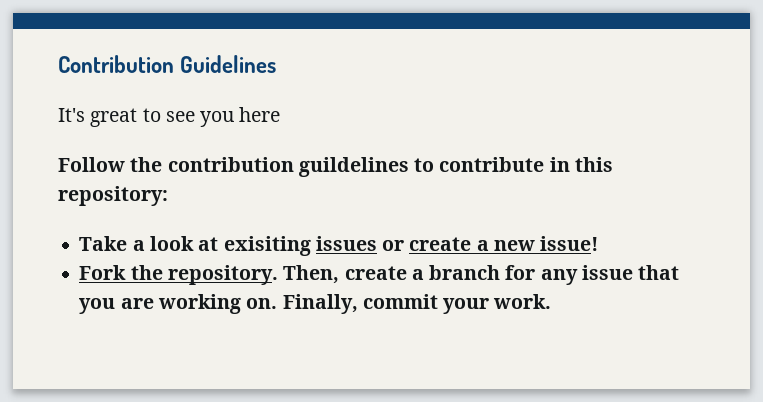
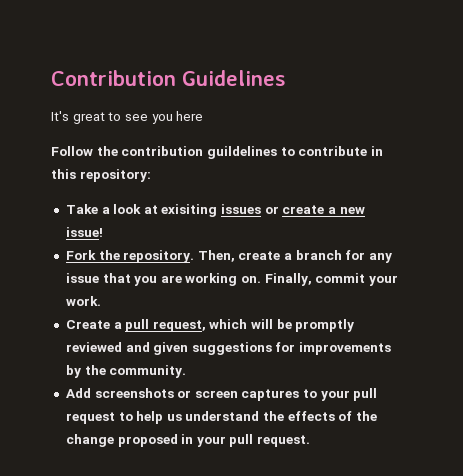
+ Create a pull request, which will be promptly reviewed and given suggestions for improvements by the community.
+ Add screenshots or screen captures to your pull request to help us understand the effects of the change proposed in your pull request.

